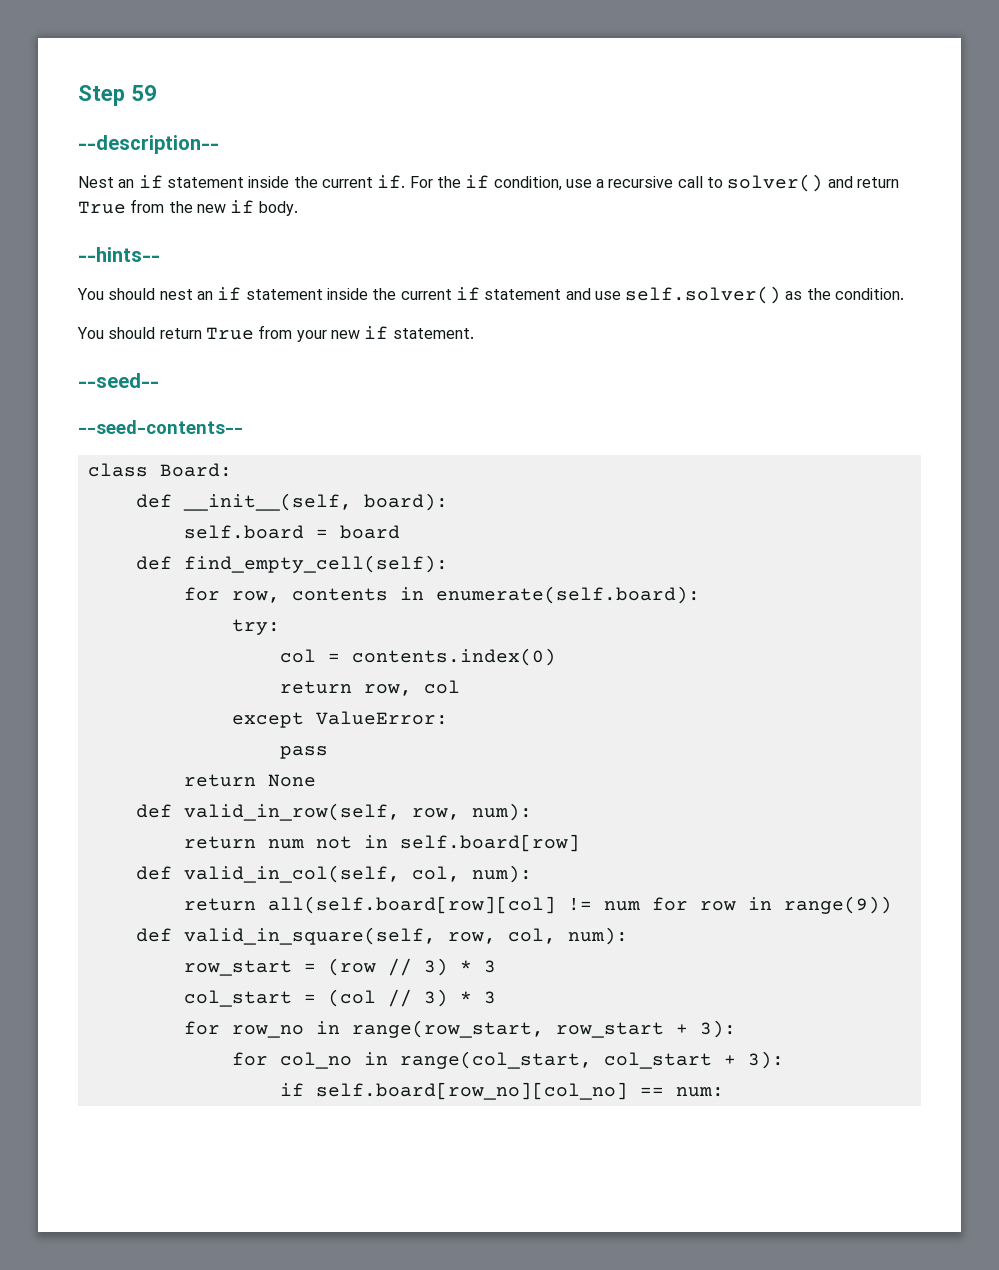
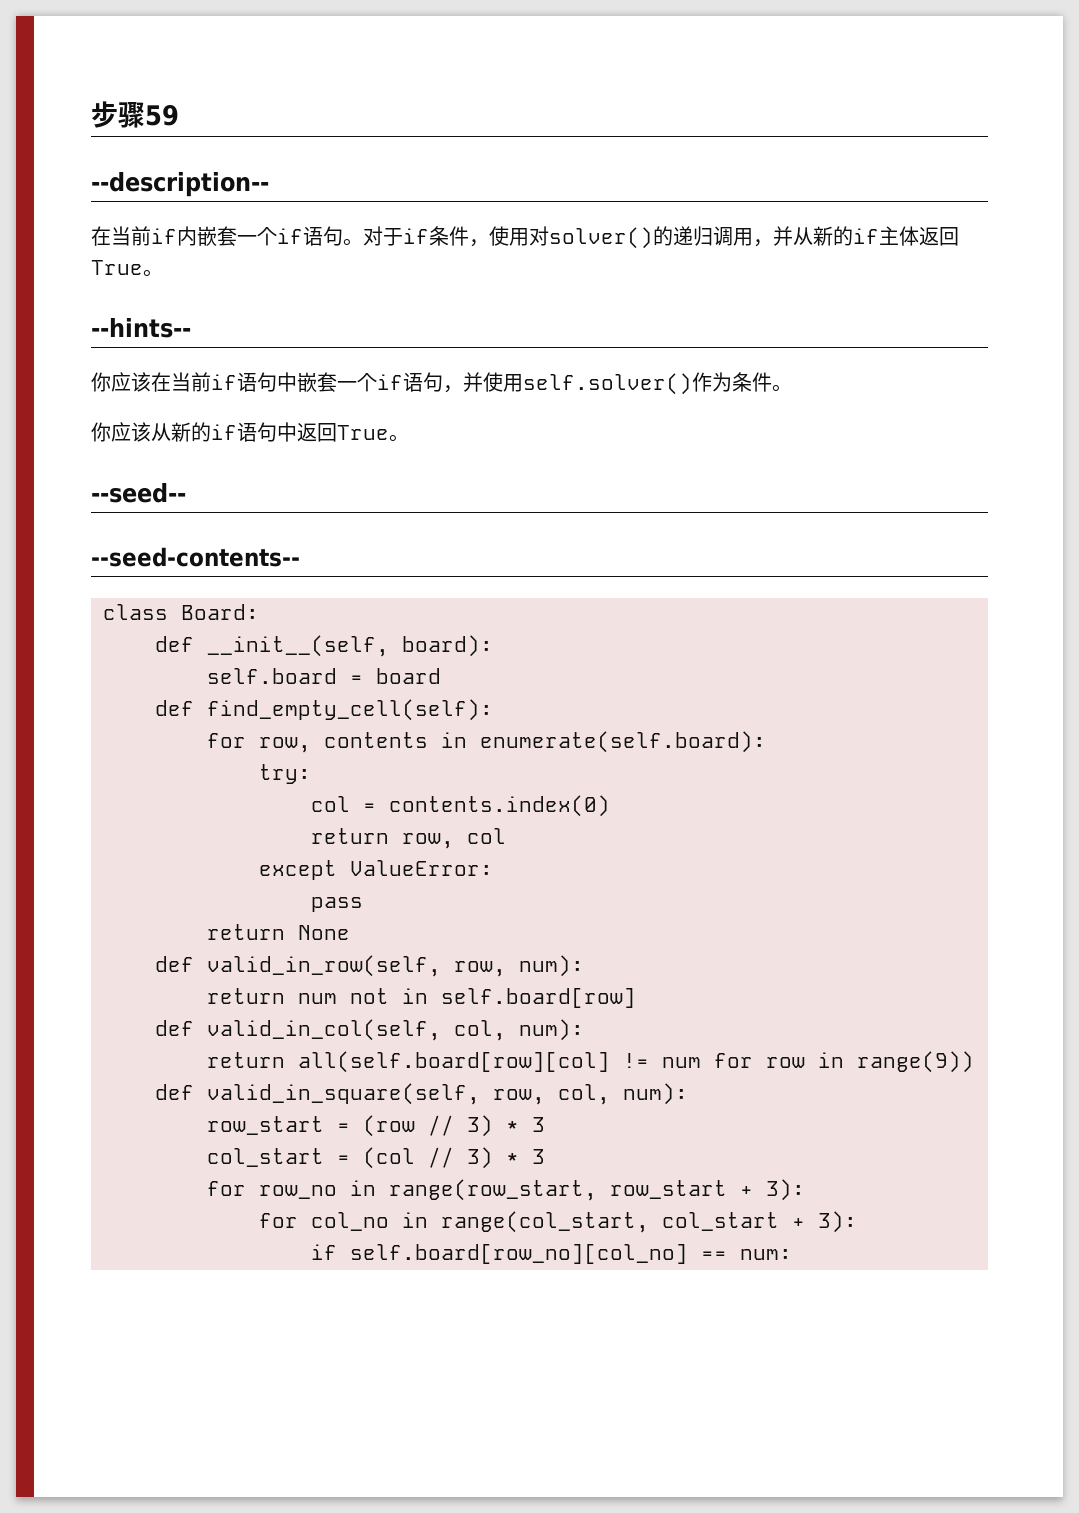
- Step 59
+ 步骤59
- Nest an if statement inside the current if. For the if condition, use a recursive call to solver() and return True from the new if body.
+ 在当前if内嵌套一个if语句。对于if条件，使用对solver()的递归调用，并从新的if主体返回True。
  --hints--
- You should nest an if statement inside the current if statement and use self.solver() as the condition.
- You should return True from your new if statement.
+ 你应该在当前if语句中嵌套一个if语句，并使用self.solver()作为条件。
+ 你应该从新的if语句中返回True。

